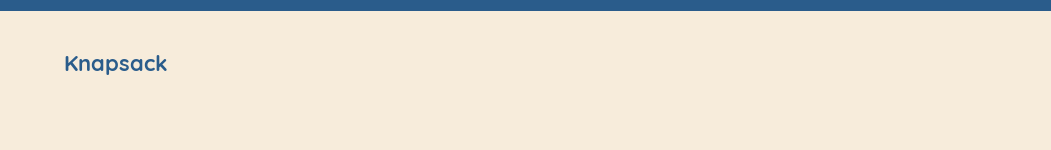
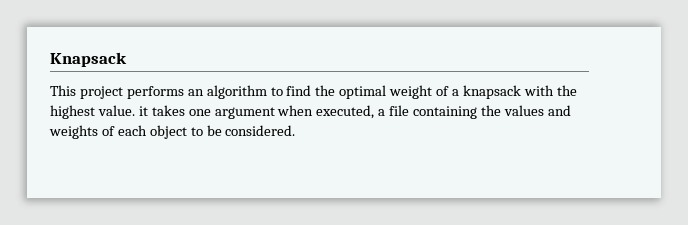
+ This project performs an algorithm to find the optimal weight of a knapsack with the highest value. it takes one argument when executed, a file containing the values and weights of each object to be considered.

